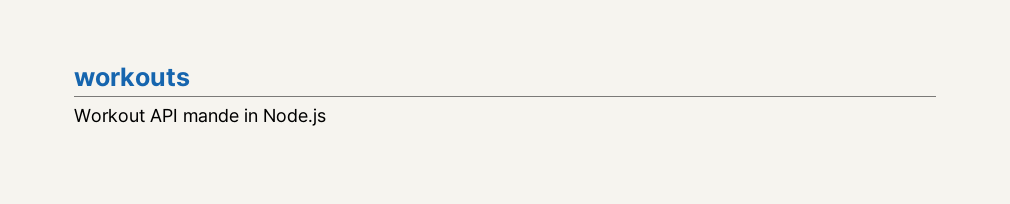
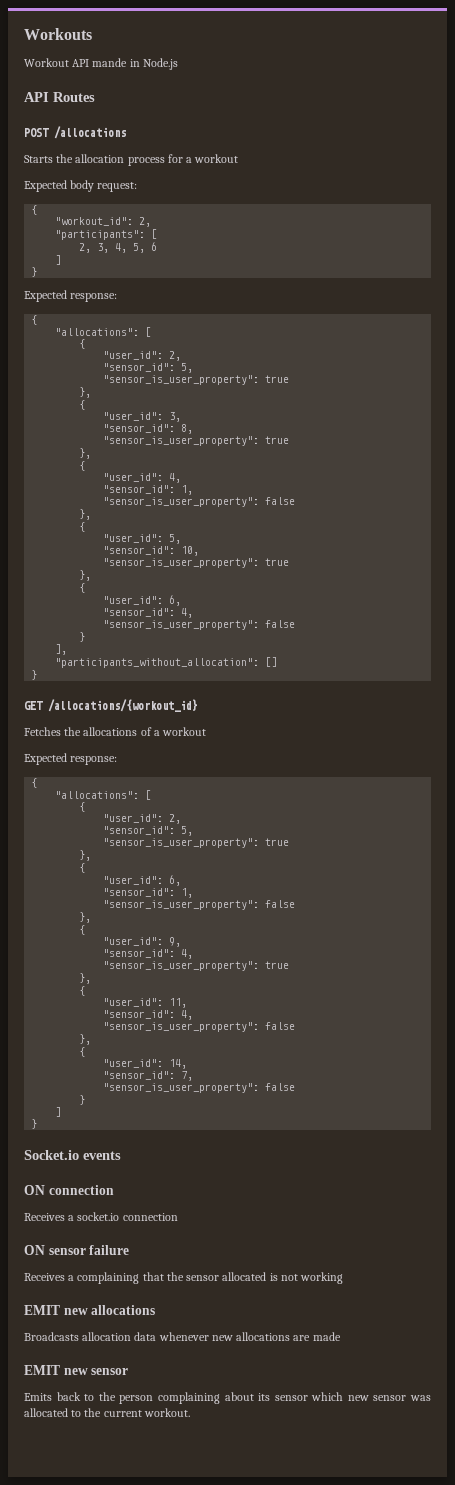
- workouts
+ Workouts
+ API Routes
+ POST /allocations
+ Starts the allocation process for a workout
+ Expected body request:
+ {
+ "workout_id": 2,
+ "participants": [
+ 2, 3, 4, 5, 6
+ ]
+ }
+ Expected response:
+ {
+ "allocations": [
+ {
+ "user_id": 2,
+ "sensor_id": 5,
+ "sensor_is_user_property": true
+ },
+ {
+ "user_id": 3,
+ "sensor_id": 8,
+ "sensor_is_user_property": true
+ },
+ {
+ "user_id": 4,
+ "sensor_id": 1,
+ "sensor_is_user_property": false
+ },
+ {
+ "user_id": 5,
+ "sensor_id": 10,
+ "sensor_is_user_property": true
+ },
+ {
+ "user_id": 6,
+ "sensor_id": 4,
+ "sensor_is_user_property": false
+ }
+ ],
+ "participants_without_allocation": []
+ }
+ GET /allocations/{workout_id}
+ Fetches the allocations of a workout
+ Expected response:
+ {
+ "allocations": [
+ {
+ "user_id": 2,
+ "sensor_id": 5,
+ "sensor_is_user_property": true
+ },
+ {
+ "user_id": 6,
+ "sensor_id": 1,
+ "sensor_is_user_property": false
+ },
+ {
+ "user_id": 9,
+ "sensor_id": 4,
+ "sensor_is_user_property": true
+ },
+ {
+ "user_id": 11,
+ "sensor_id": 4,
+ "sensor_is_user_property": false
+ },
+ {
+ "user_id": 14,
+ "sensor_id": 7,
+ "sensor_is_user_property": false
+ }
+ ]
+ }
+ Socket.io events
+ ON connection
+ Receives a socket.io connection
+ ON sensor failure
+ Receives a complaining that the sensor allocated is not working
+ EMIT new allocations
+ Broadcasts allocation data whenever new allocations are made
+ EMIT new sensor
+ Emits back to the person complaining about its sensor which new sensor was allocated to the current workout.

